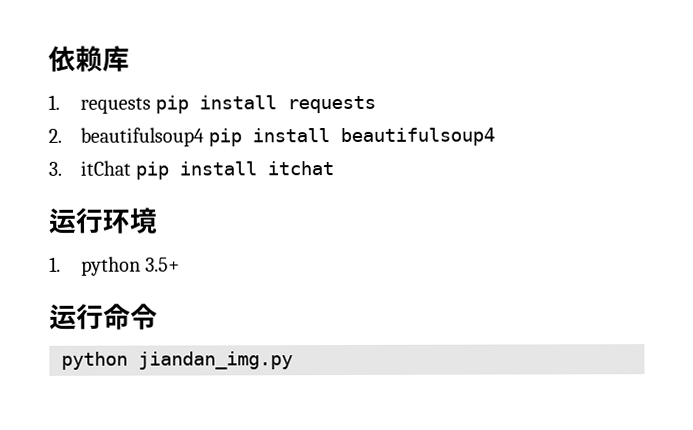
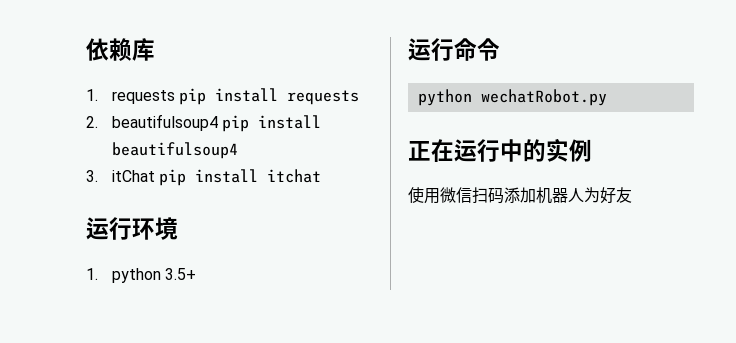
- python jiandan_img.py
+ python wechatRobot.py
+ 正在运行中的实例
+ 使用微信扫码添加机器人为好友

